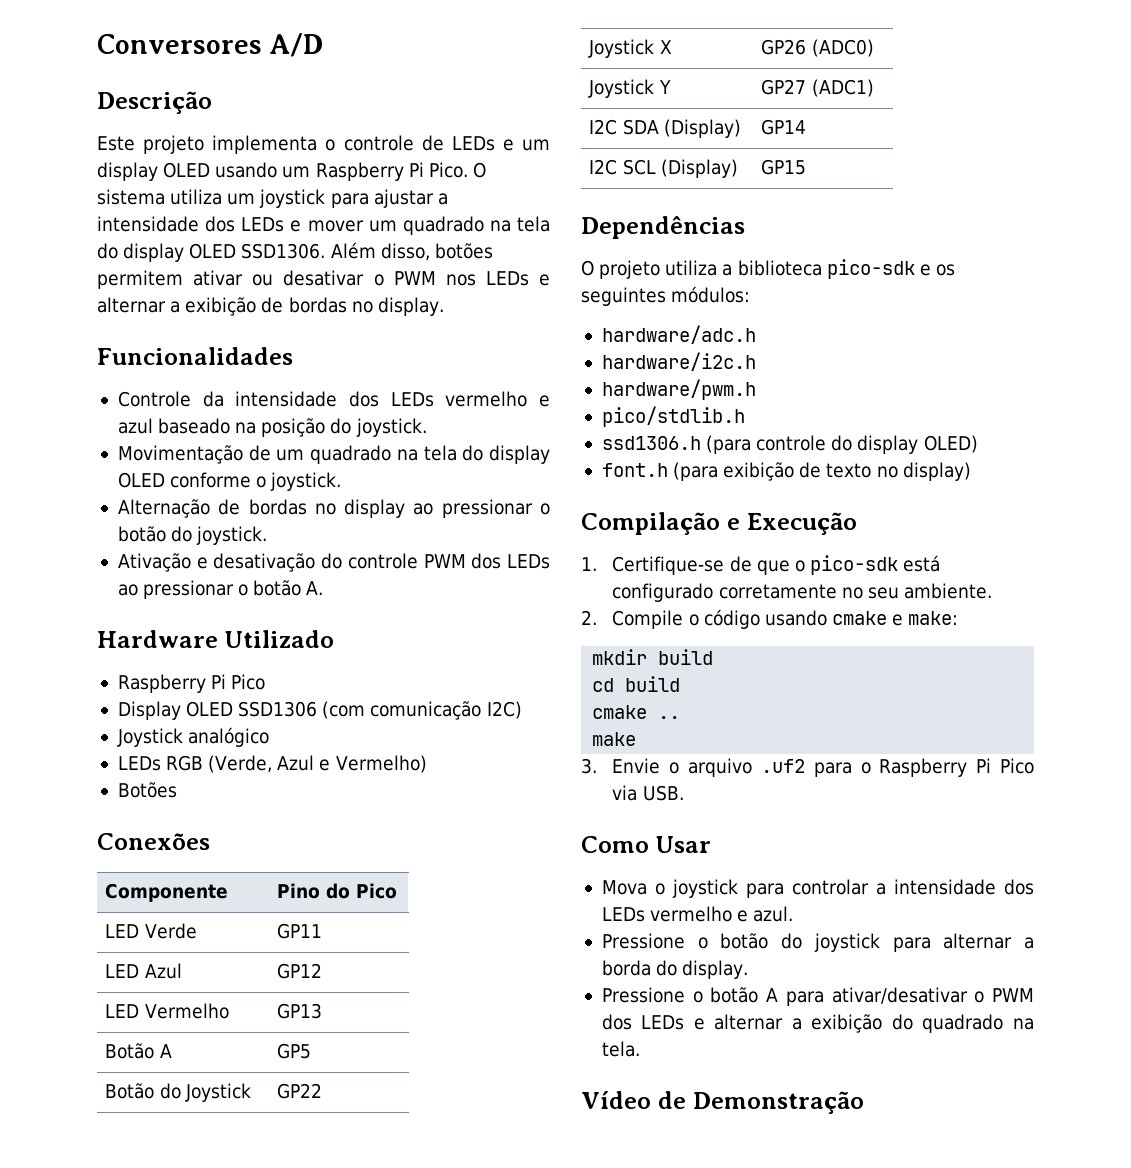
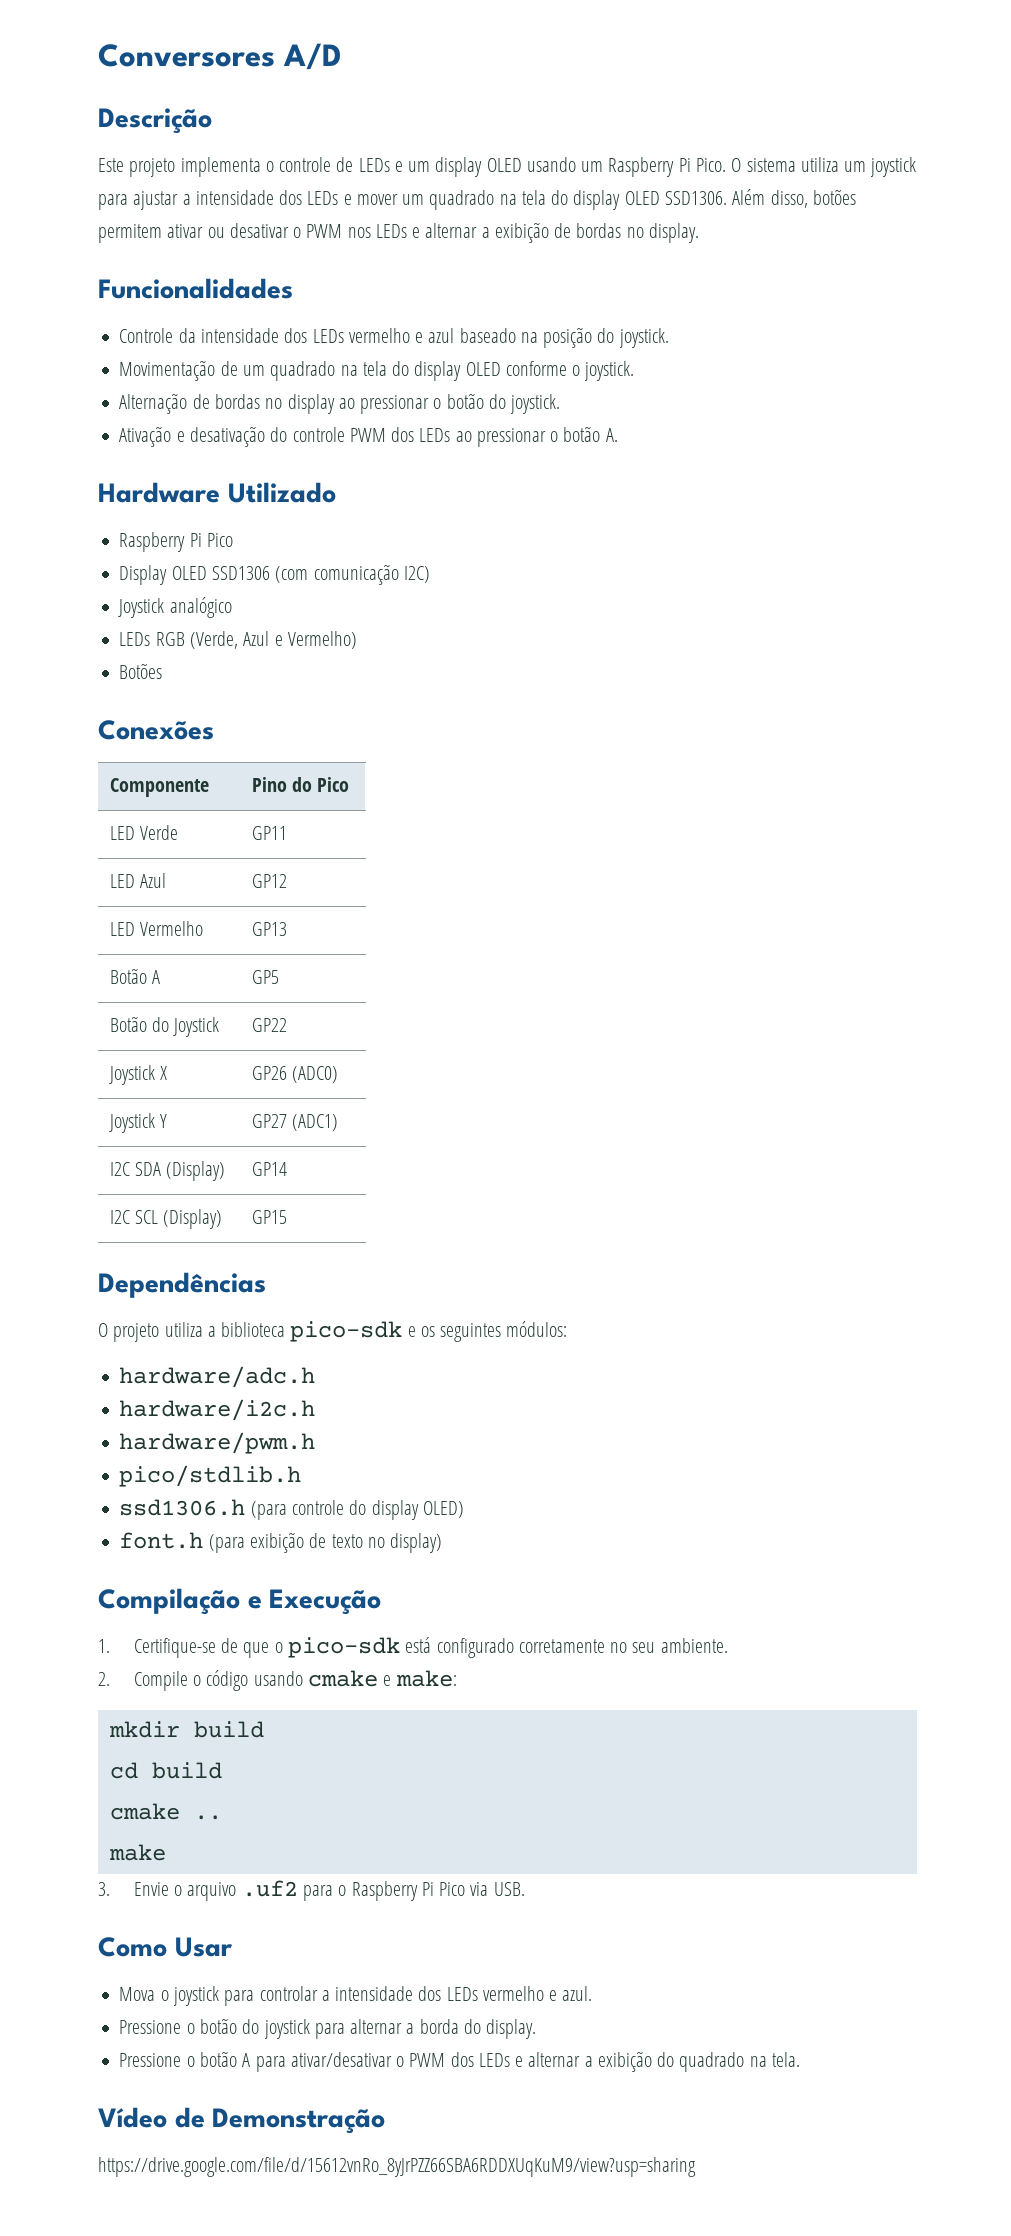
+ https://drive.google.com/file/d/15612vnRo_8yJrPZZ66SBA6RDDXUqKuM9/view?usp=sharing

